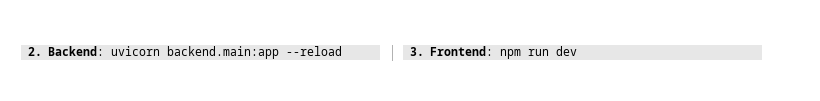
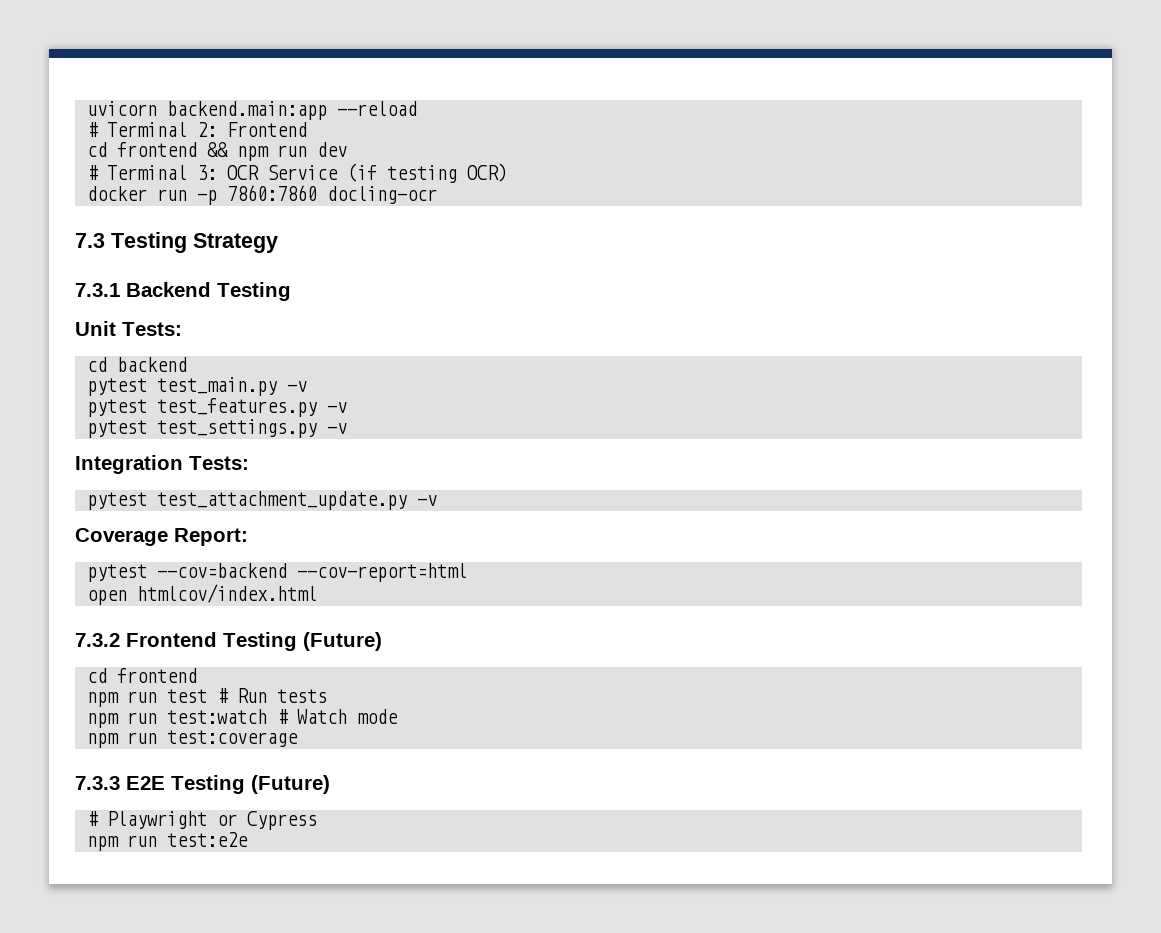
- 2. Backend: uvicorn backend.main:app --reload
+ uvicorn backend.main:app --reload
- 3. Frontend: npm run dev
+ # Terminal 2: Frontend
+ cd frontend && npm run dev
+ # Terminal 3: OCR Service (if testing OCR)
+ docker run -p 7860:7860 docling-ocr
+ 7.3 Testing Strategy
+ 7.3.1 Backend Testing
+ Unit Tests:
+ cd backend
+ pytest test_main.py -v
+ pytest test_features.py -v
+ pytest test_settings.py -v
+ Integration Tests:
+ pytest test_attachment_update.py -v
+ Coverage Report:
+ pytest --cov=backend --cov-report=html
+ open htmlcov/index.html
+ 7.3.2 Frontend Testing (Future)
+ cd frontend
+ npm run test # Run tests
+ npm run test:watch # Watch mode
+ npm run test:coverage
+ 7.3.3 E2E Testing (Future)
+ # Playwright or Cypress
+ npm run test:e2e

